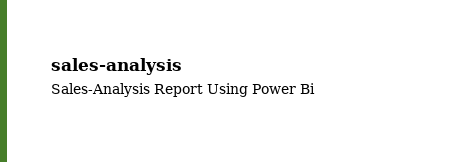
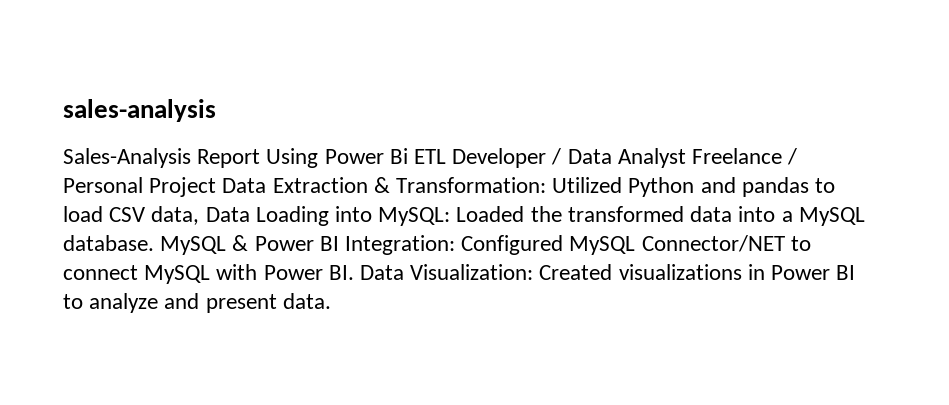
- Sales-Analysis Report Using Power Bi
+ Sales-Analysis Report Using Power Bi ETL Developer / Data Analyst Freelance / Personal Project Data Extraction & Transformation: Utilized Python and pandas to load CSV data, Data Loading into MySQL: Loaded the transformed data into a MySQL database. MySQL & Power BI Integration: Configured MySQL Connector/NET to connect MySQL with Power BI. Data Visualization: Created visualizations in Power BI to analyze and present data.

